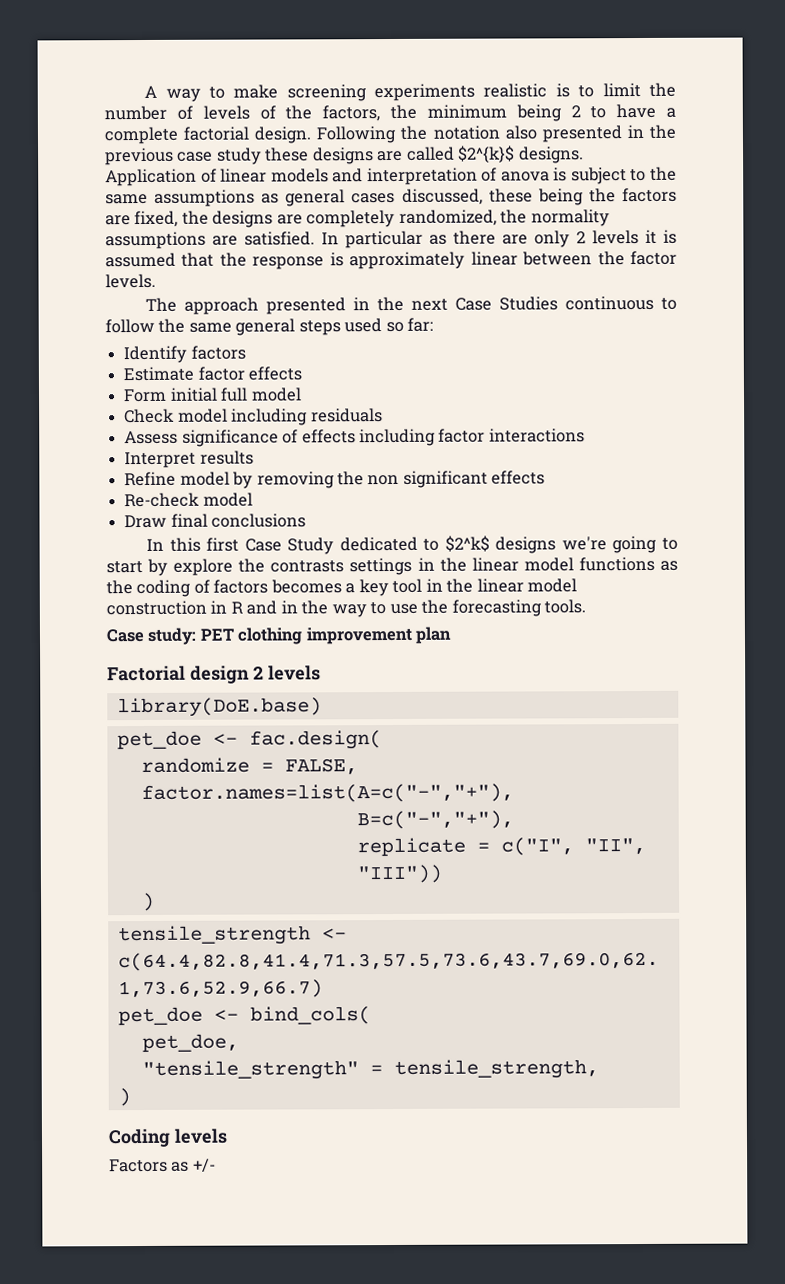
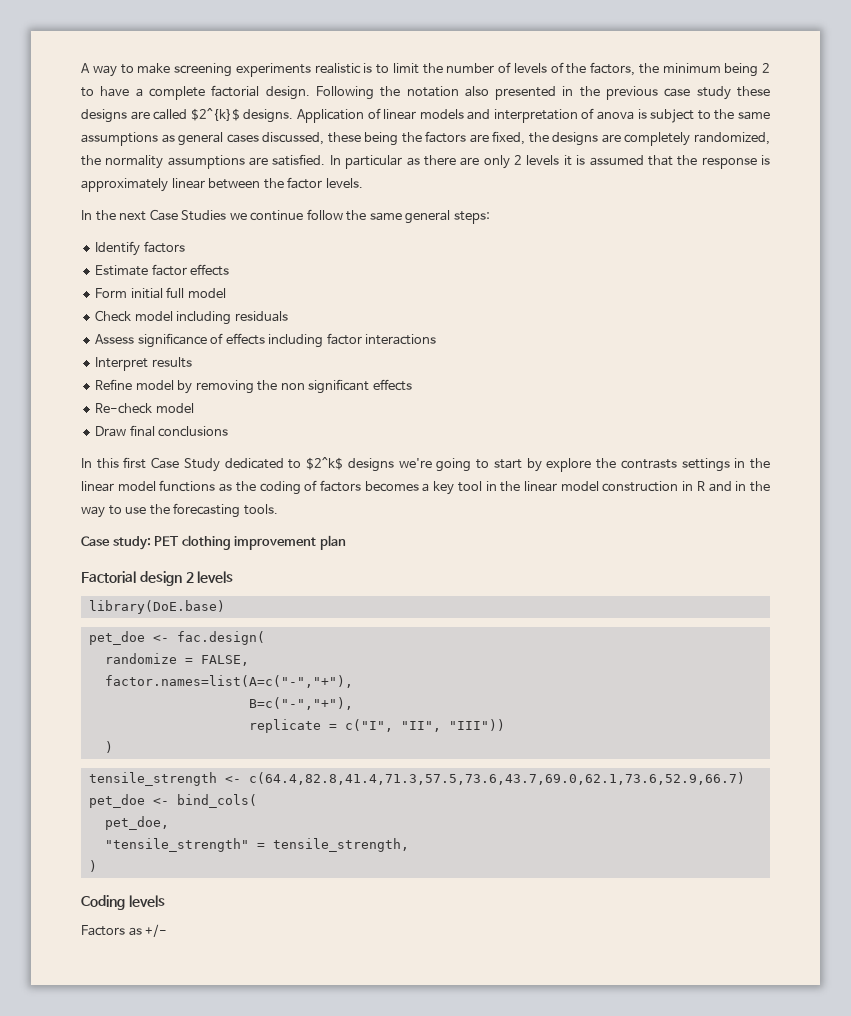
- The approach presented in the next Case Studies continuous to follow the same general steps used so far:
+ In the next Case Studies we continue follow the same general steps:

